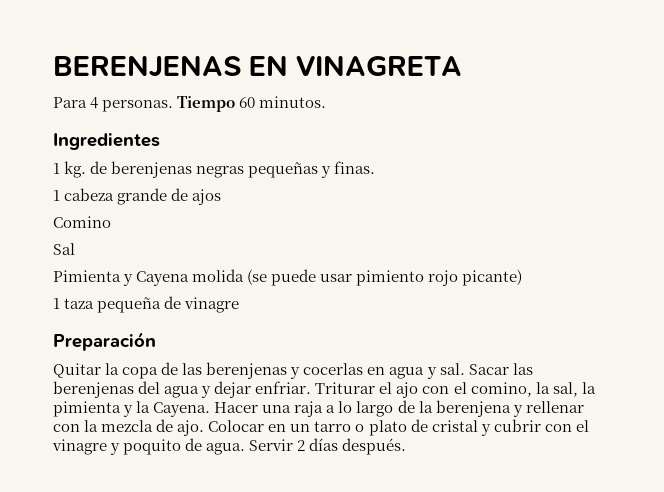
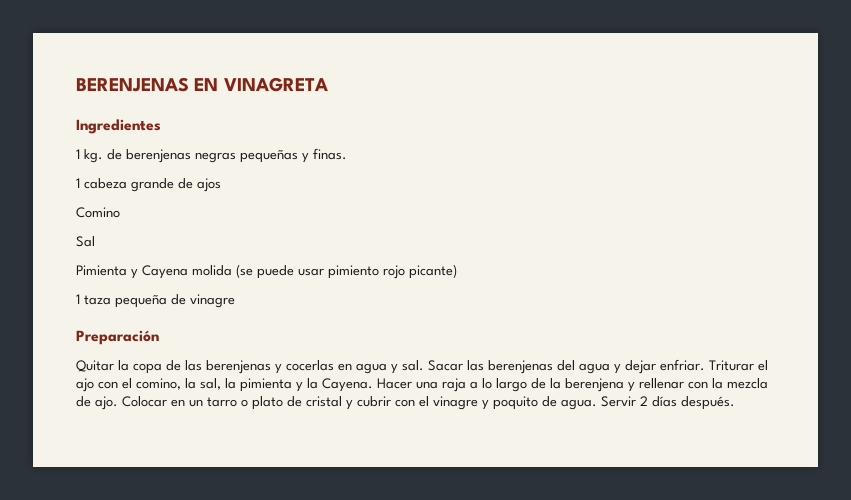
- Para 4 personas. Tiempo 60 minutos.

